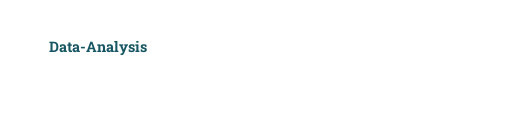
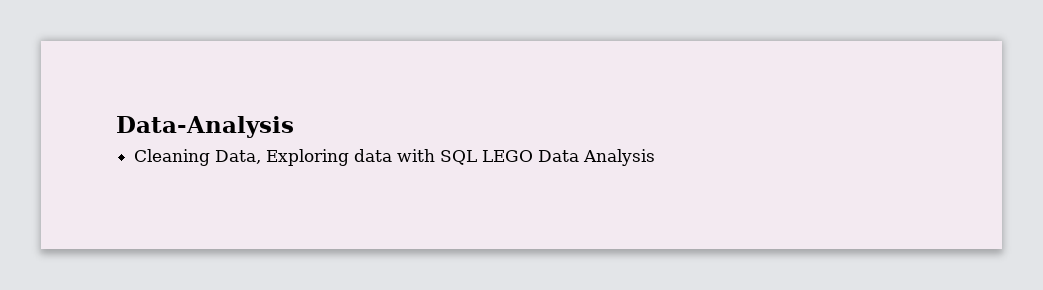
+ Cleaning Data, Exploring data with SQL LEGO Data Analysis

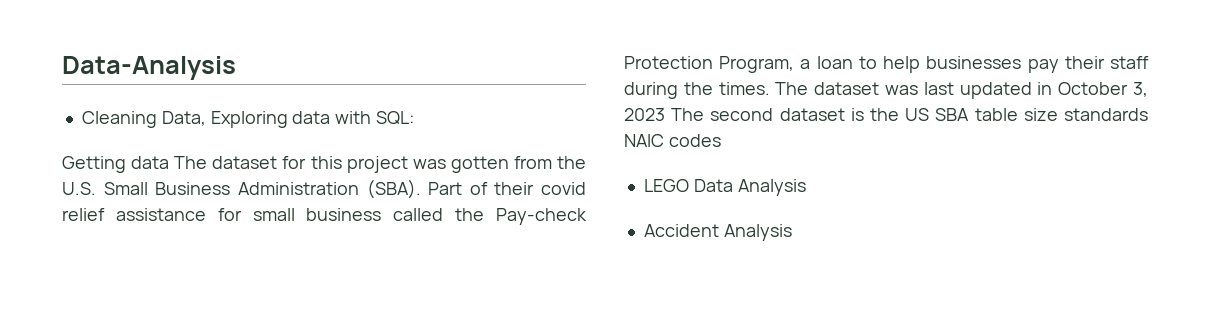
- Cleaning Data, Exploring data with SQL LEGO Data Analysis
+ Cleaning Data, Exploring data with SQL:
+ Getting data The dataset for this project was gotten from the U.S. Small Business Administration (SBA). Part of their covid relief assistance for small business called the Pay-check Protection Program, a loan to help businesses pay their staff during the times. The dataset was last updated in October 3, 2023 The second dataset is the US SBA table size standards NAIC codes
+ LEGO Data Analysis
+ Accident Analysis

